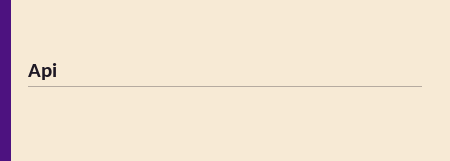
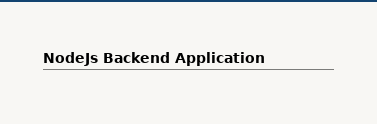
- Api
+ NodeJs Backend Application

